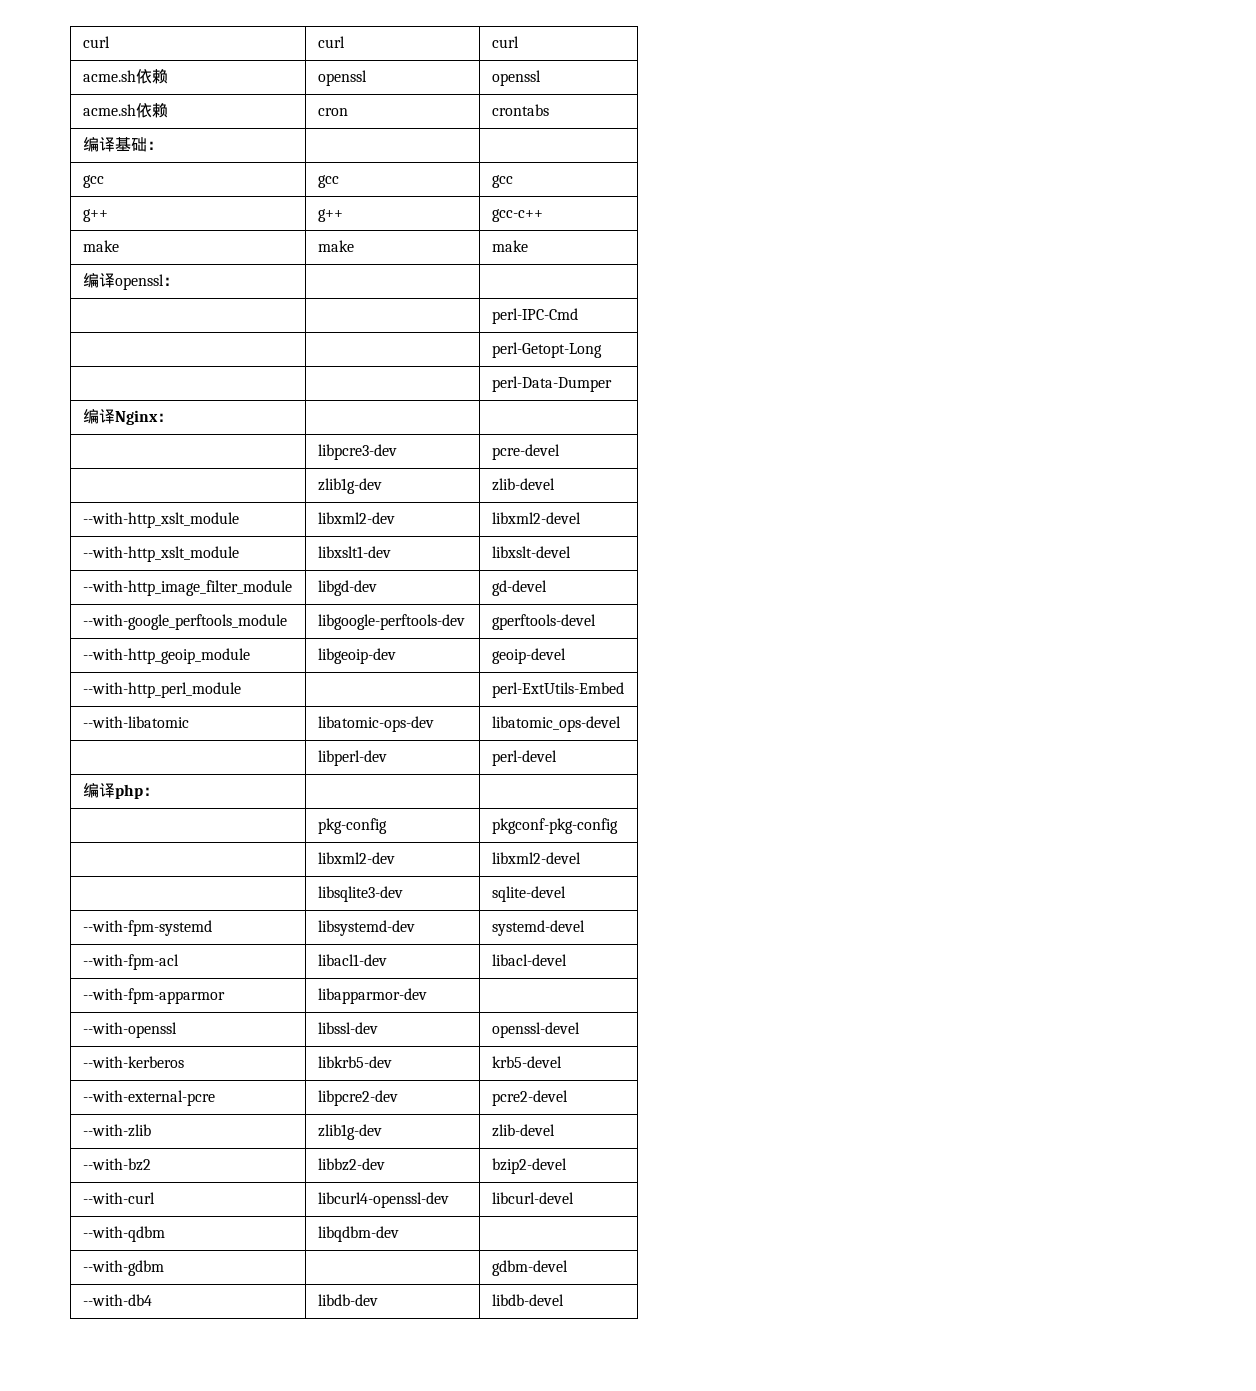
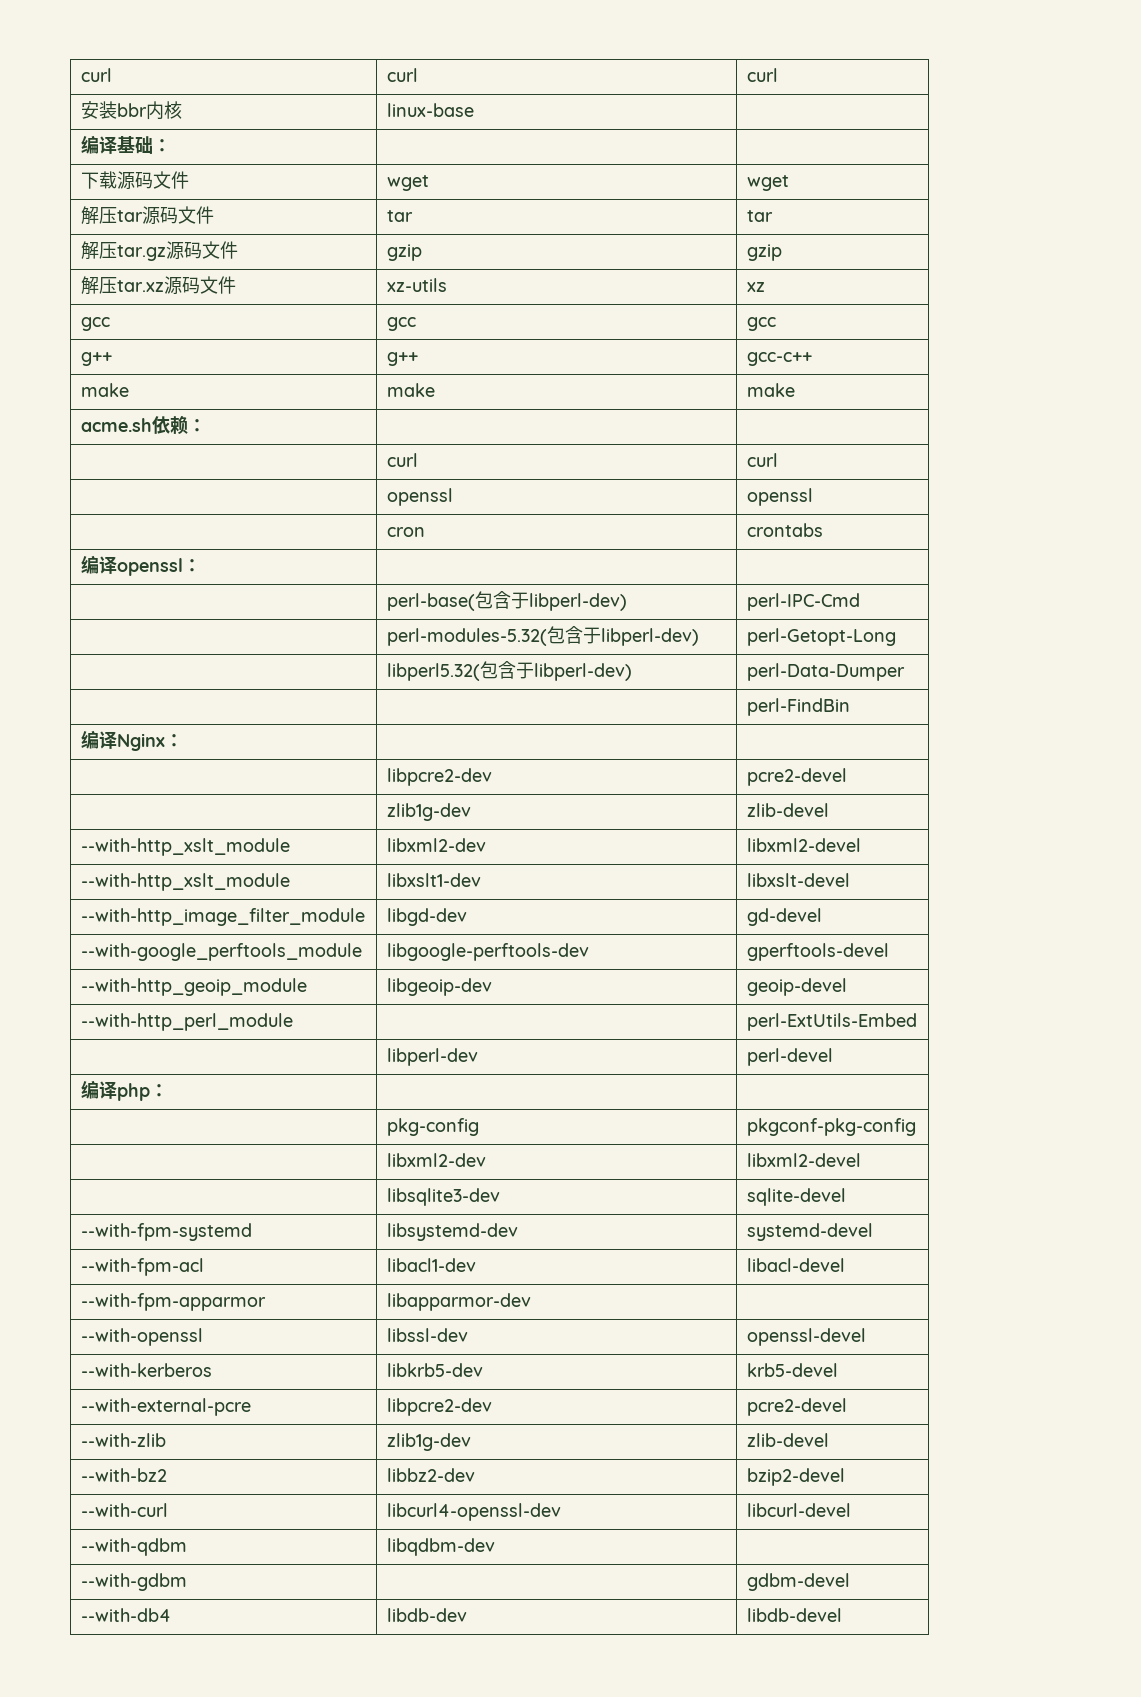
- acme.sh依赖 | openssl | openssl
- acme.sh依赖 | cron | crontabs
+ 安装bbr内核 | linux-base |
  编译基础： | |
+ 下载源码文件 | wget | wget
+ 解压tar源码文件 | tar | tar
+ 解压tar.gz源码文件 | gzip | gzip
+ 解压tar.xz源码文件 | xz-utils | xz
+ acme.sh依赖： | |
+ | curl | curl
+ | openssl | openssl
+ | cron | crontabs
  编译openssl： | |
- | | perl-IPC-Cmd
- | | perl-Getopt-Long
- | | perl-Data-Dumper
+ | perl-base(包含于libperl-dev) | perl-IPC-Cmd
+ | perl-modules-5.32(包含于libperl-dev) | perl-Getopt-Long
+ | libperl5.32(包含于libperl-dev) | perl-Data-Dumper
+ | | perl-FindBin
  编译Nginx： | |
- | libpcre3-dev | pcre-devel
+ | libpcre2-dev | pcre2-devel
- --with-libatomic | libatomic-ops-dev | libatomic_ops-devel

